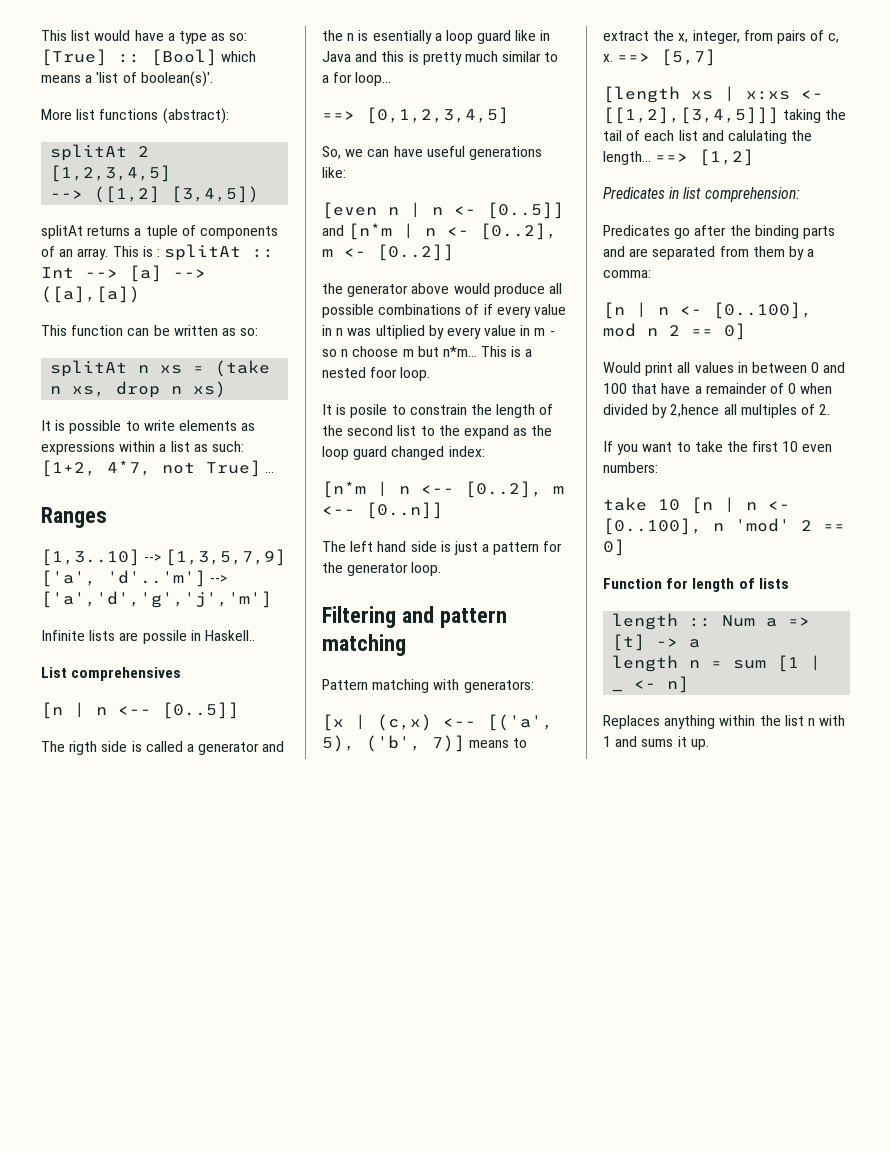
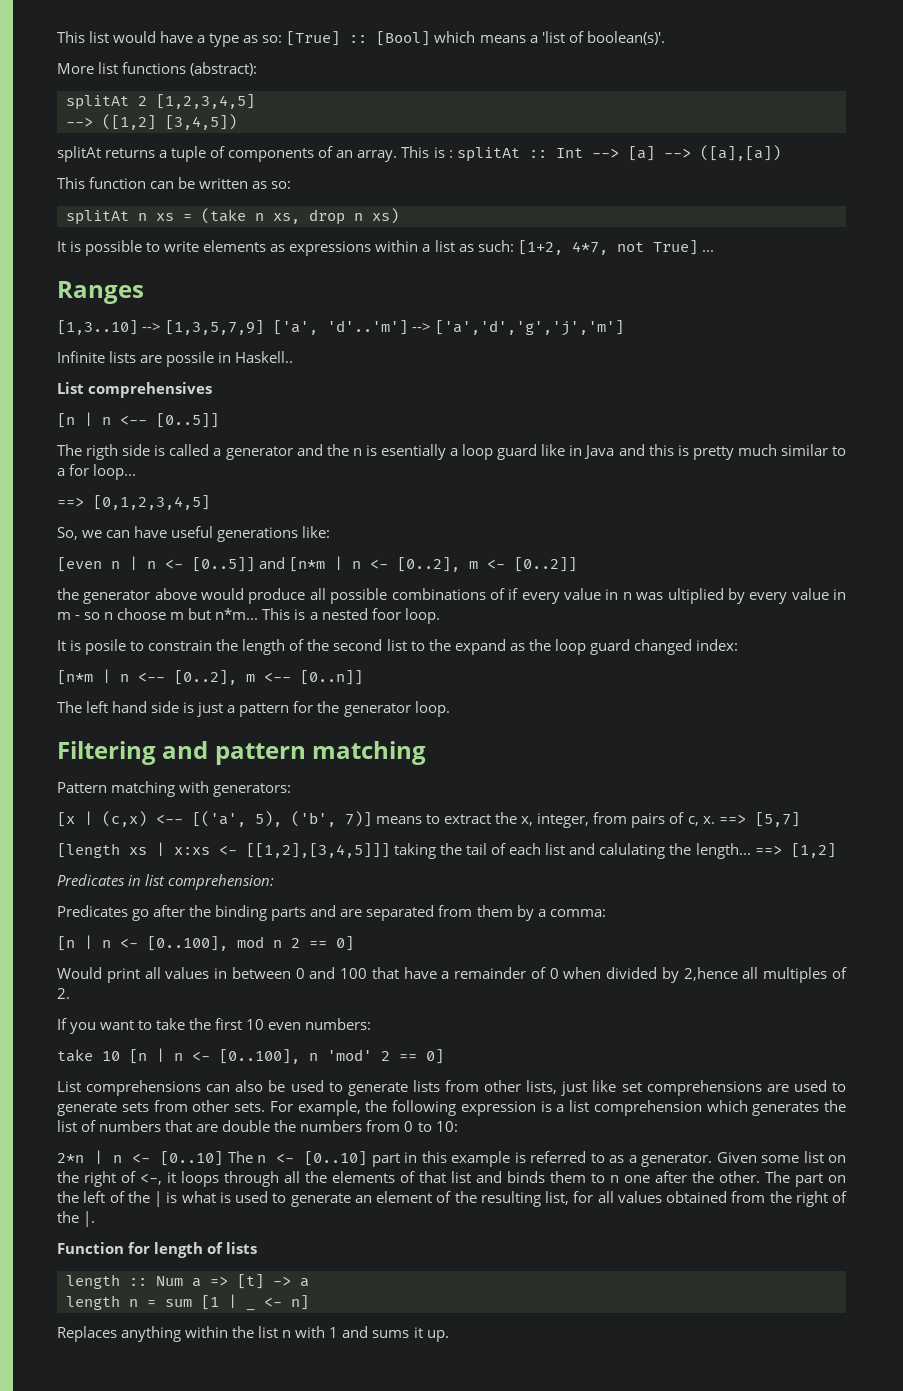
+ List comprehensions can also be used to generate lists from other lists, just like set comprehensions are used to generate sets from other sets. For example, the following expression is a list comprehension which generates the list of numbers that are double the numbers from 0 to 10:
+ 2*n | n <- [0..10] The n <- [0..10] part in this example is referred to as a generator. Given some list on the right of <-, it loops through all the elements of that list and binds them to n one after the other. The part on the left of the | is what is used to generate an element of the resulting list, for all values obtained from the right of the |.

